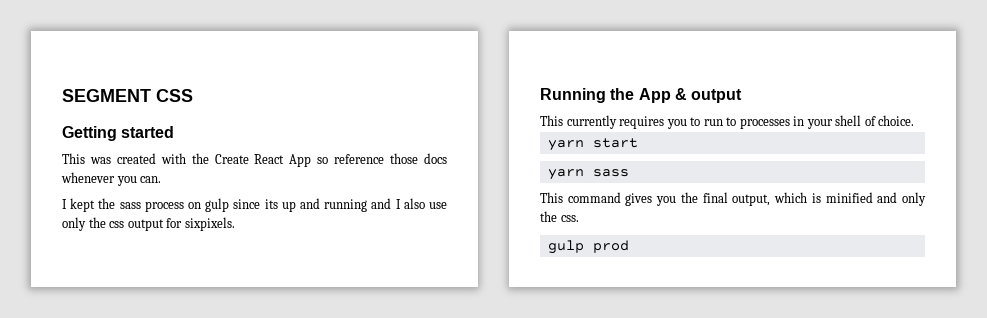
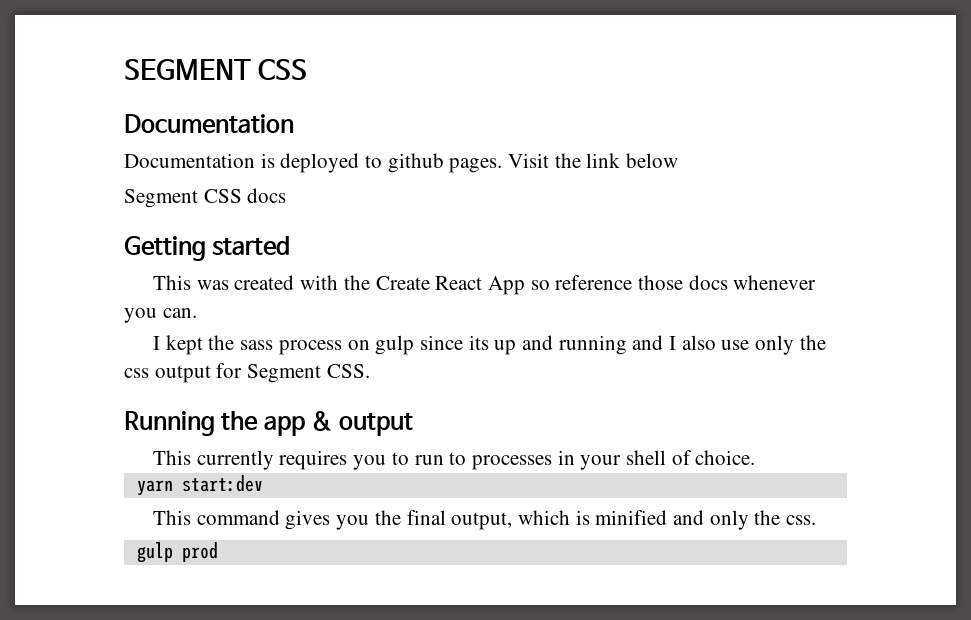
  SEGMENT CSS
+ Documentation
+ Documentation is deployed to github pages. Visit the link below
+ Segment CSS docs
- I kept the sass process on gulp since its up and running and I also use only the css output for sixpixels.
+ I kept the sass process on gulp since its up and running and I also use only the css output for Segment CSS.
- Running the App & output
+ Running the app & output
- yarn start
- yarn sass
+ yarn start:dev

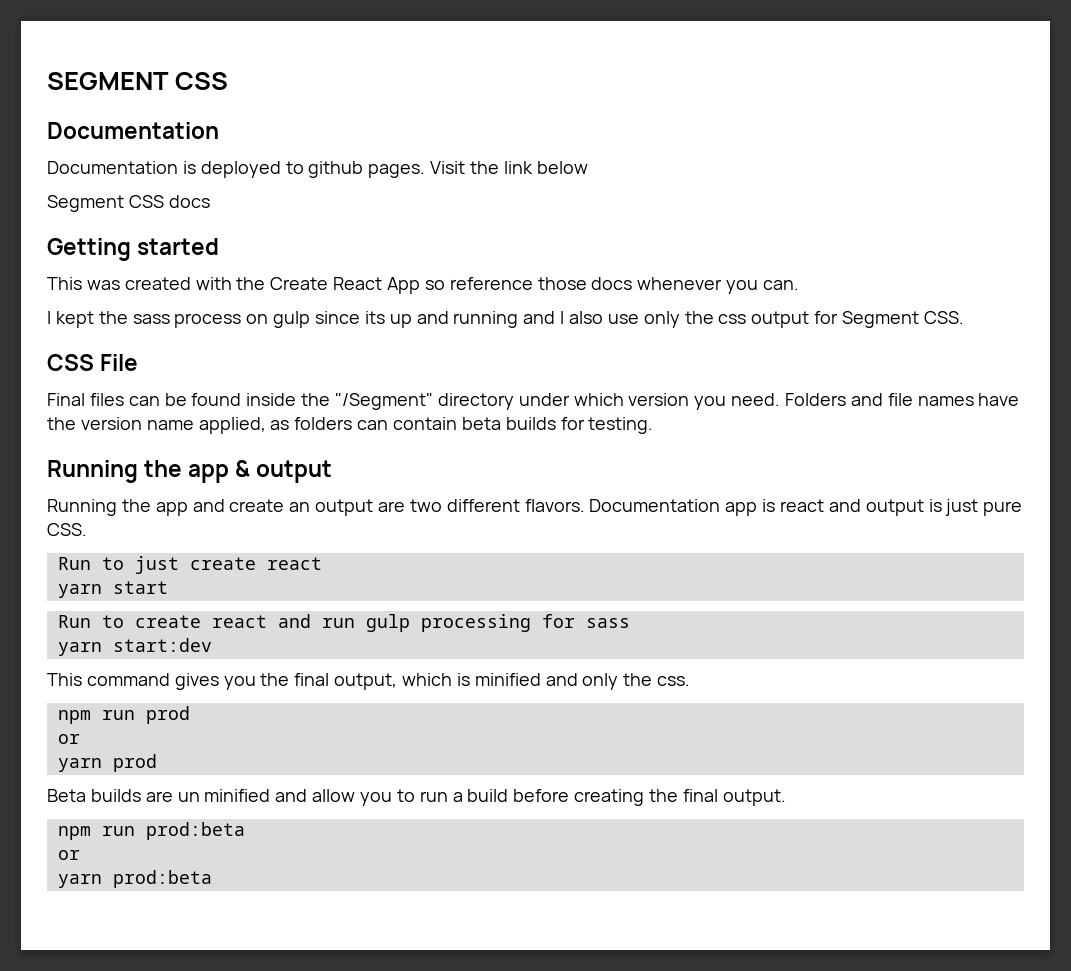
+ CSS File
+ Final files can be found inside the "/Segment" directory under which version you need. Folders and file names have the version name applied, as folders can contain beta builds for testing.
- This currently requires you to run to processes in your shell of choice.
+ Running the app and create an output are two different flavors. Documentation app is react and output is just pure CSS.
+ Run to just create react
+ yarn start
+ Run to create react and run gulp processing for sass
- gulp prod
+ npm run prod
+ or
+ yarn prod
+ Beta builds are un minified and allow you to run a build before creating the final output.
+ npm run prod:beta
+ or
+ yarn prod:beta

